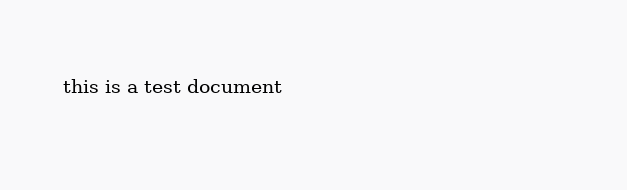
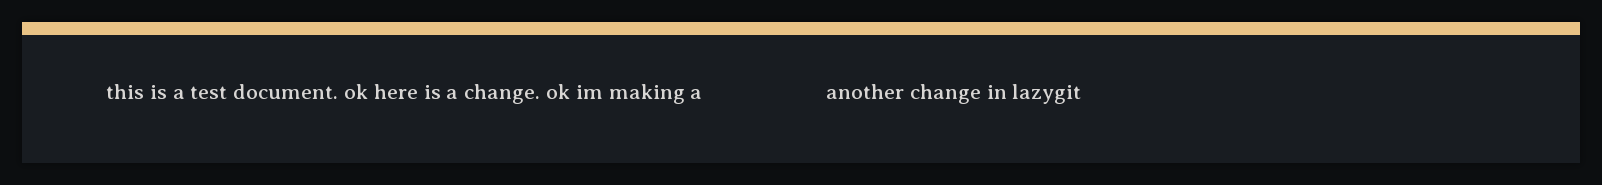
- this is a test document
+ this is a test document. ok here is a change. ok im making a another change in lazygit

